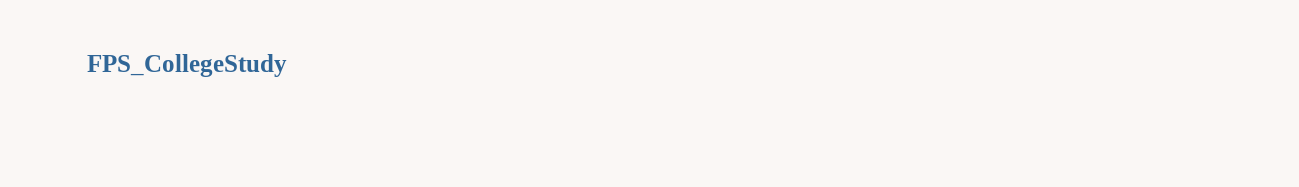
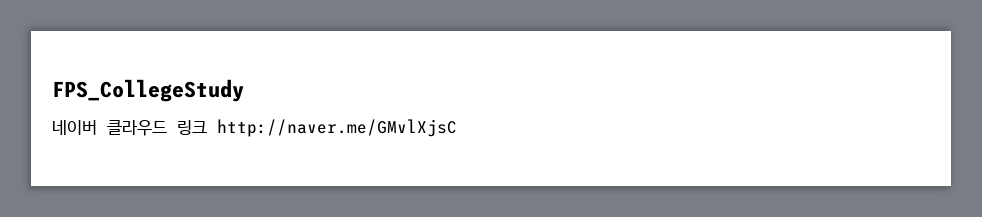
+ 네이버 클라우드 링크 http://naver.me/GMvlXjsC

